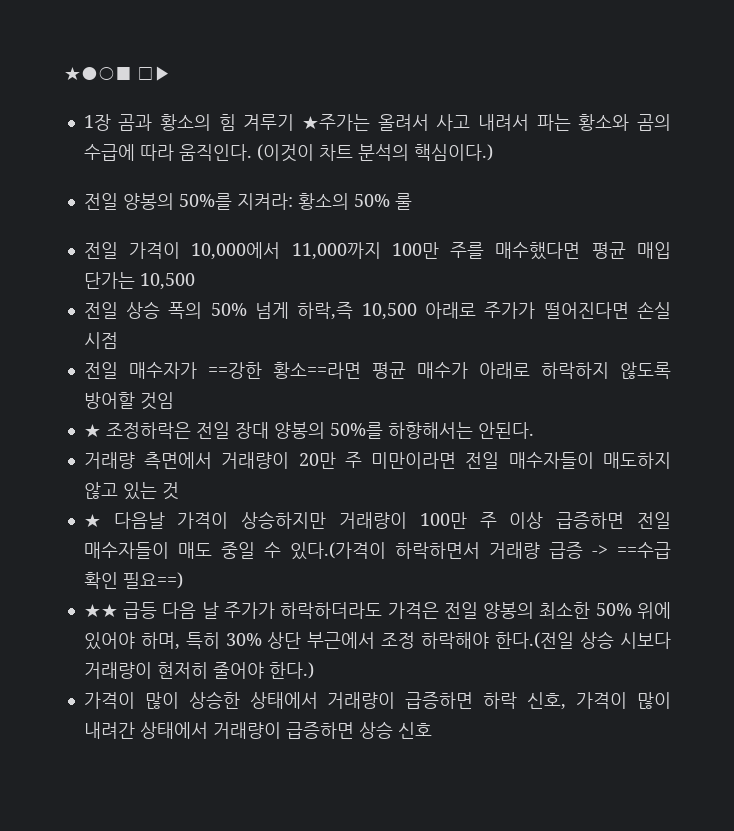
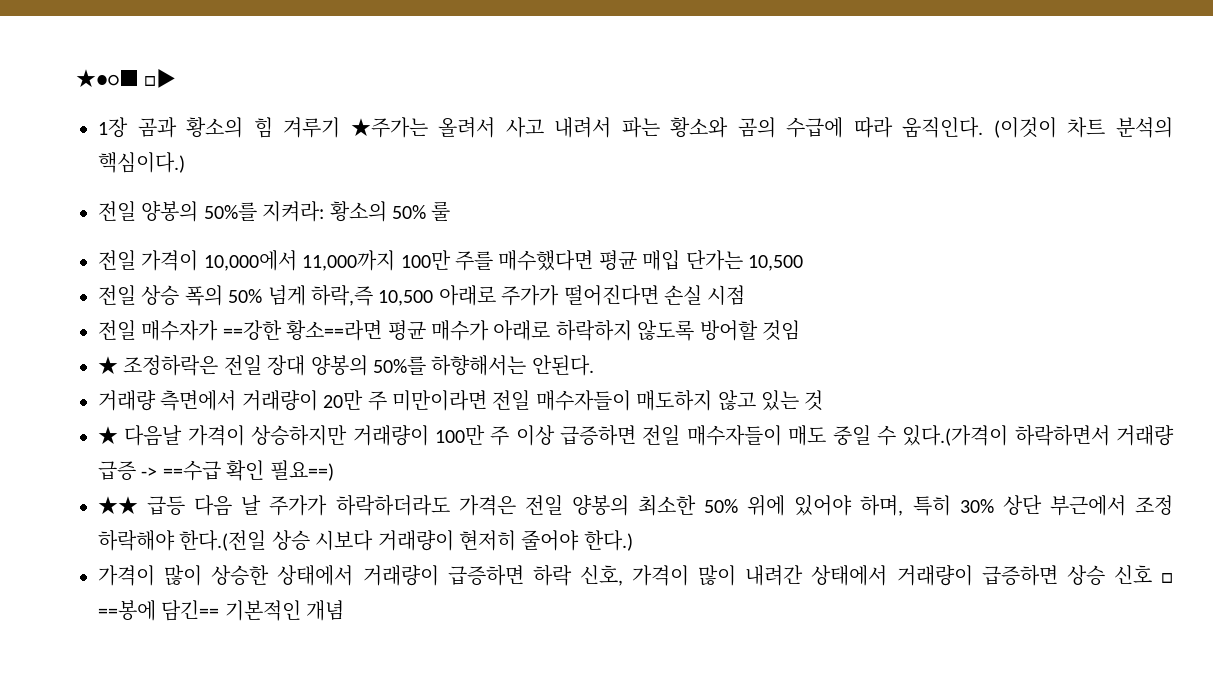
- 가격이 많이 상승한 상태에서 거래량이 급증하면 하락 신호, 가격이 많이 내려간 상태에서 거래량이 급증하면 상승 신호
+ 가격이 많이 상승한 상태에서 거래량이 급증하면 하락 신호, 가격이 많이 내려간 상태에서 거래량이 급증하면 상승 신호 □ ==봉에 담긴== 기본적인 개념

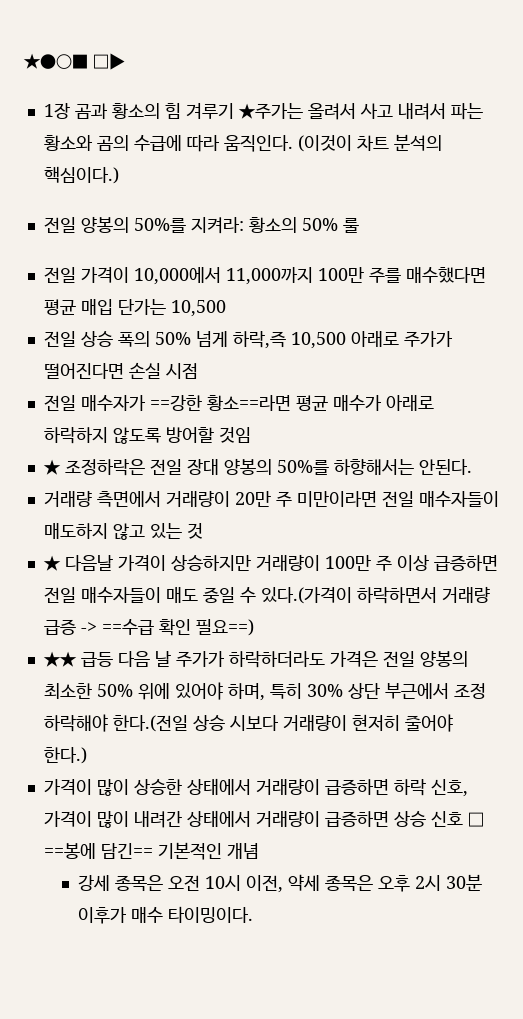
+ 강세 종목은 오전 10시 이전, 약세 종목은 오후 2시 30분 이후가 매수 타이밍이다.

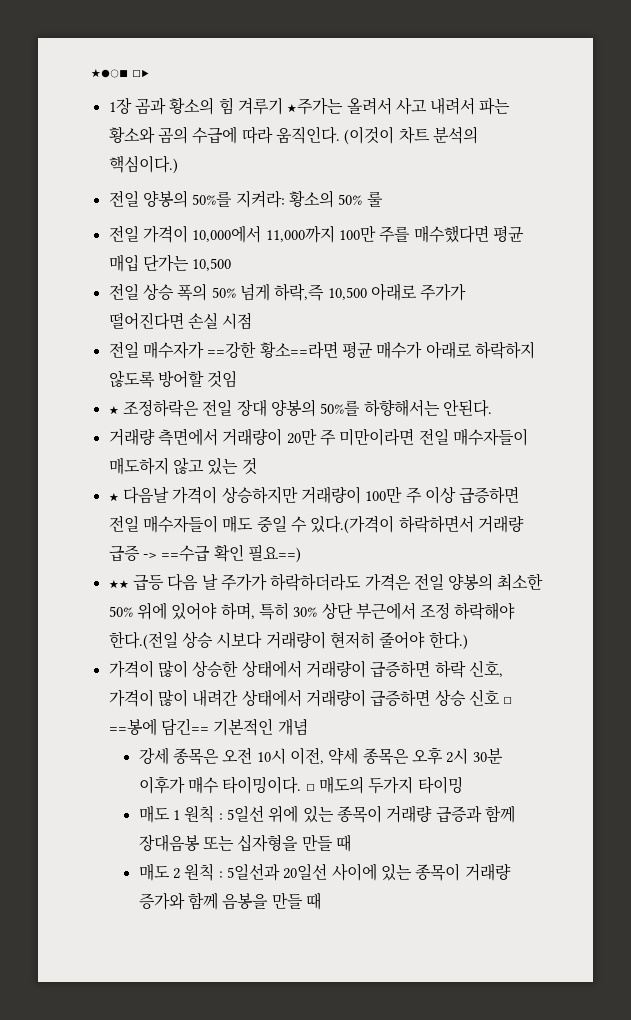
+ □ 매도의 두가지 타이밍
+ 매도 1 원칙 : 5일선 위에 있는 종목이 거래량 급증과 함께 장대음봉 또는 십자형을 만들 때
+ 매도 2 원칙 : 5일선과 20일선 사이에 있는 종목이 거래량 증가와 함께 음봉을 만들 때

